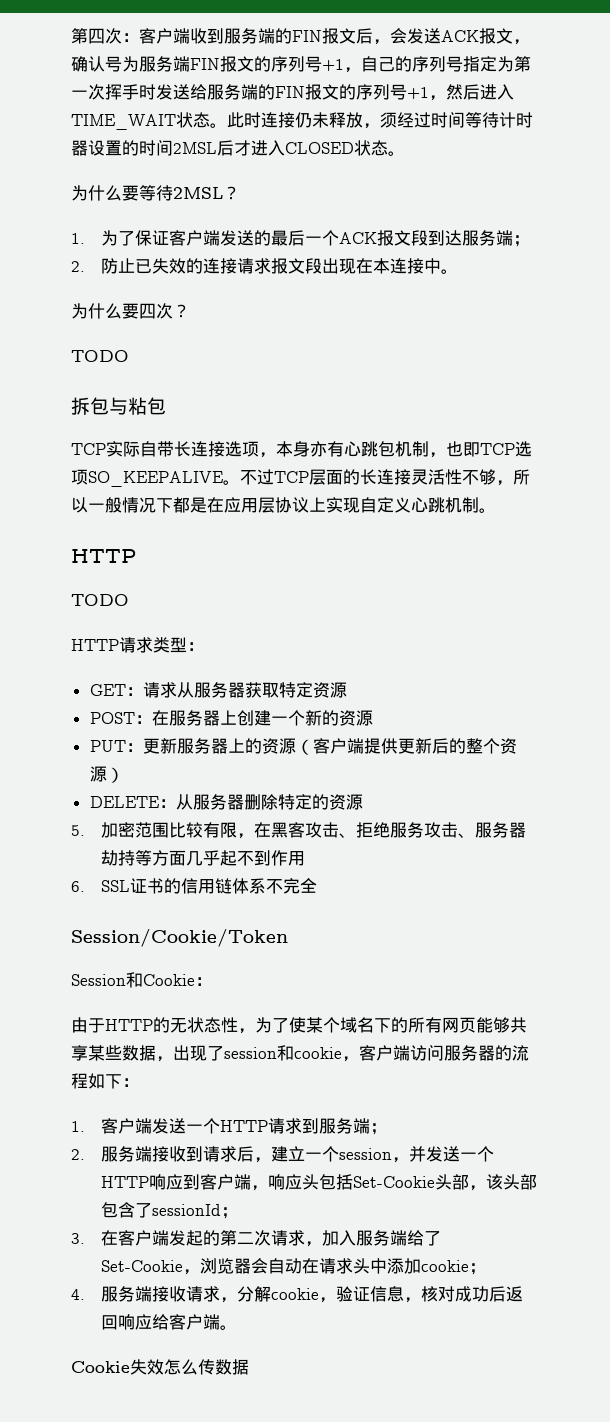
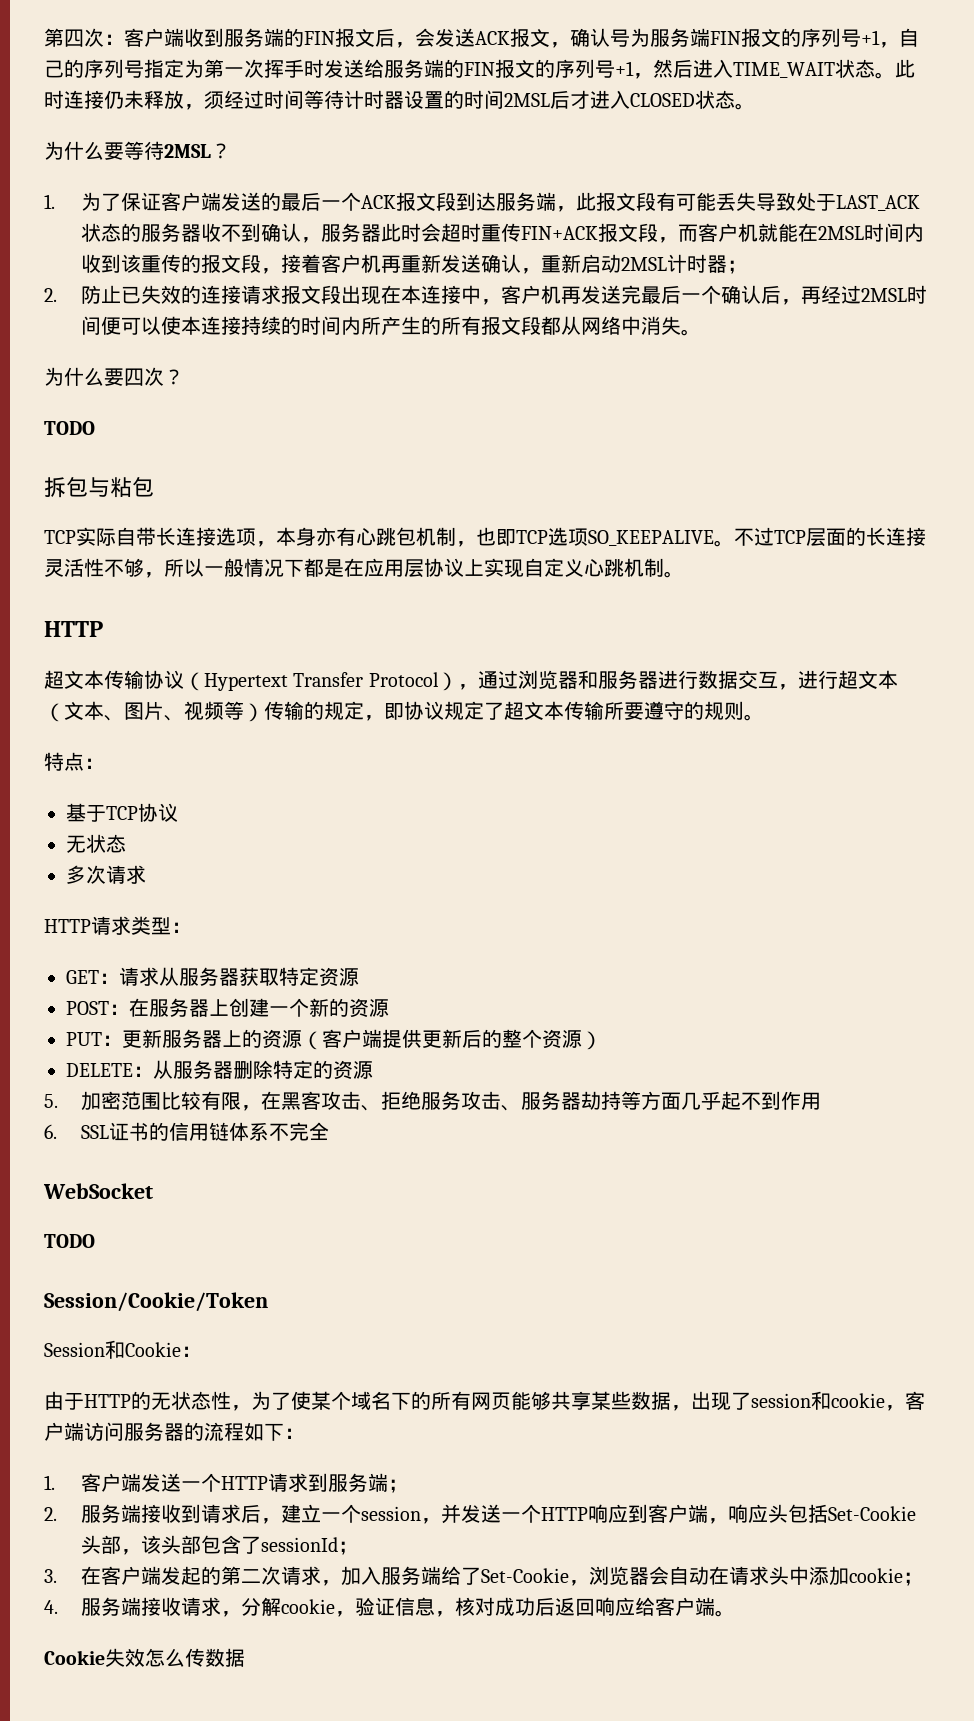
- 1.为了保证客户端发送的最后一个ACK报文段到达服务端；
+ 1.为了保证客户端发送的最后一个ACK报文段到达服务端，此报文段有可能丢失导致处于LAST_ACK状态的服务器收不到确认，服务器此时会超时重传FIN+ACK报文段，而客户机就能在2MSL时间内收到该重传的报文段，接着客户机再重新发送确认，重新启动2MSL计时器；
- 2.防止已失效的连接请求报文段出现在本连接中。
+ 2.防止已失效的连接请求报文段出现在本连接中，客户机再发送完最后一个确认后，再经过2MSL时间便可以使本连接持续的时间内所产生的所有报文段都从网络中消失。
  不过TCP层面的长连接灵活性不够，所以一般情况下都是在应用层协议上实现自定义心跳机制。
  HTTP
- TODO
+ 超文本传输协议（Hypertext Transfer Protocol），通过浏览器和服务器进行数据交互，进行超文本（文本、图片、视频等）传输的规定，即协议规定了超文本传输所要遵守的规则。
+ 特点：
+ 基于TCP协议
+ 无状态
+ 多次请求
+ WebSocket
+ TODO

